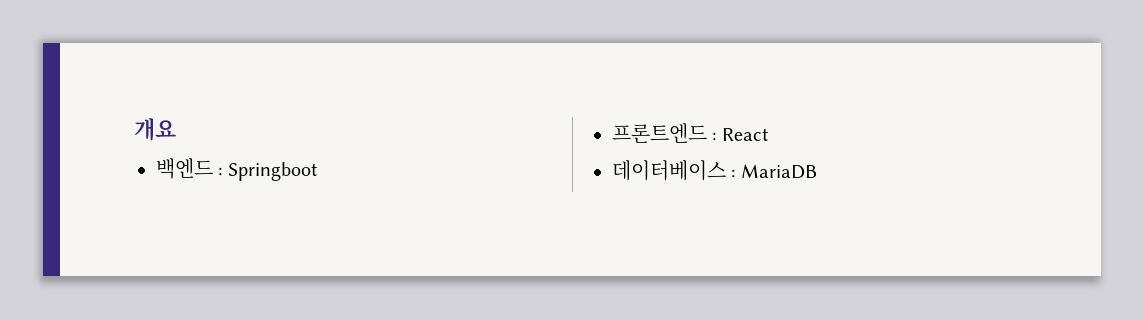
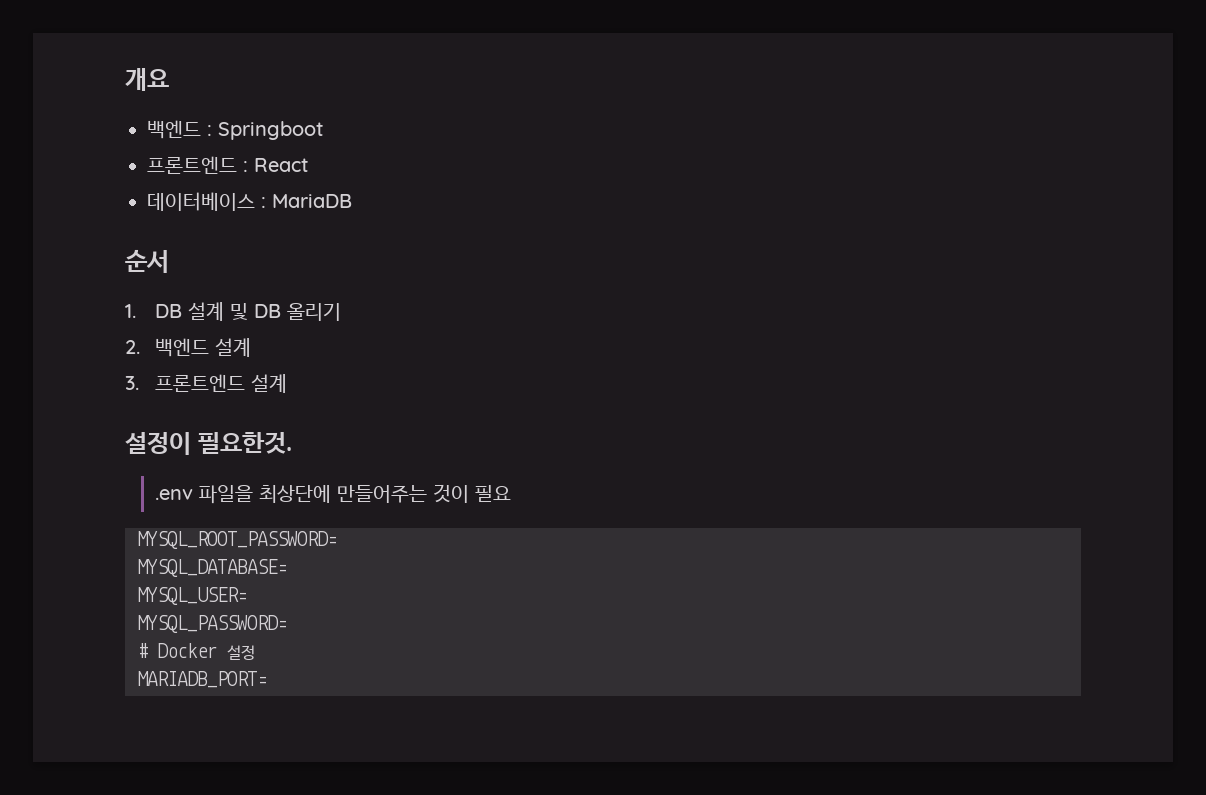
+ 순서
+ 1. DB 설계 및 DB 올리기
+ 2. 백엔드 설계
+ 3. 프론트엔드 설계
+ 설정이 필요한것.
+ .env 파일을 최상단에 만들어주는 것이 필요
+ MYSQL_ROOT_PASSWORD=
+ MYSQL_DATABASE=
+ MYSQL_USER=
+ MYSQL_PASSWORD=
+ # Docker 설정
+ MARIADB_PORT=

